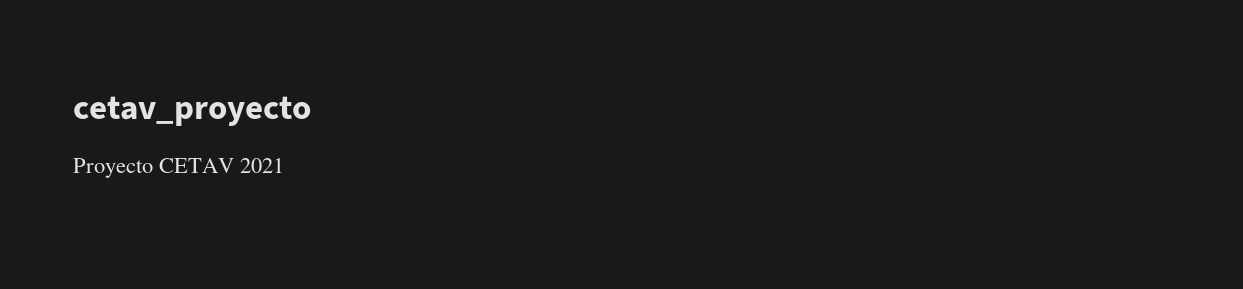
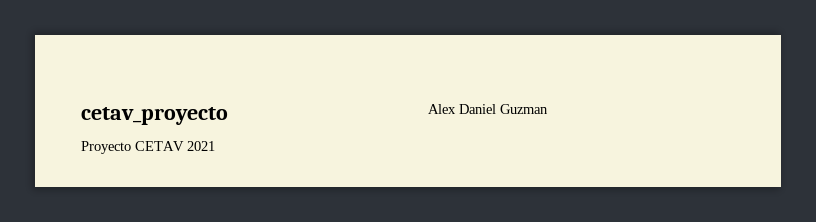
+ Alex Daniel Guzman

